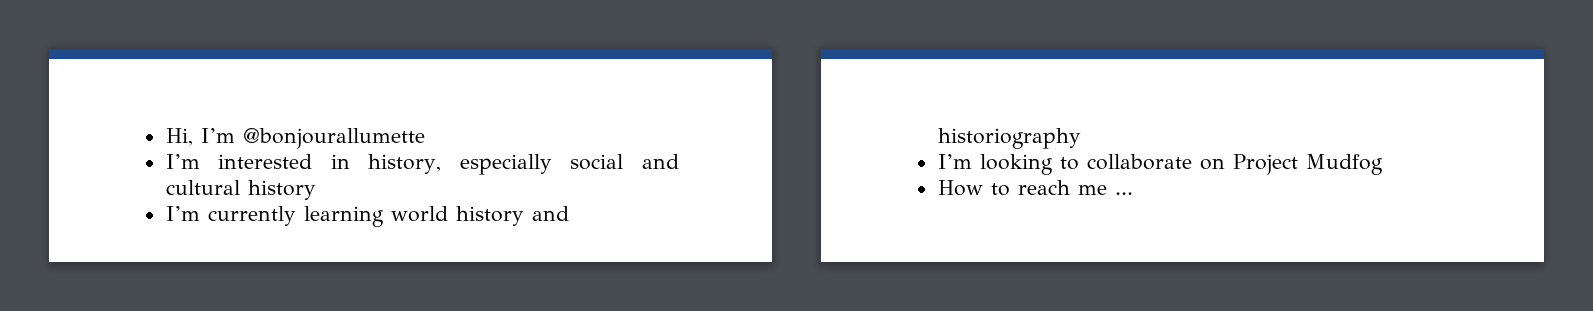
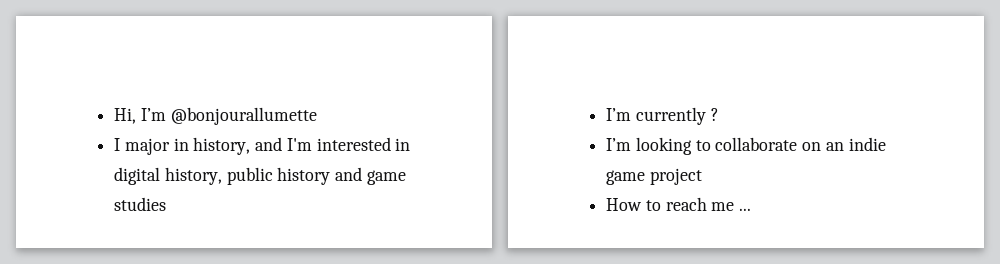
- I’m interested in history, especially social and cultural history
- I’m currently learning world history and historiography
+ I major in history, and I'm interested in digital history, public history and game studies
+ I’m currently ?
- I’m looking to collaborate on Project Mudfog
+ I’m looking to collaborate on an indie game project

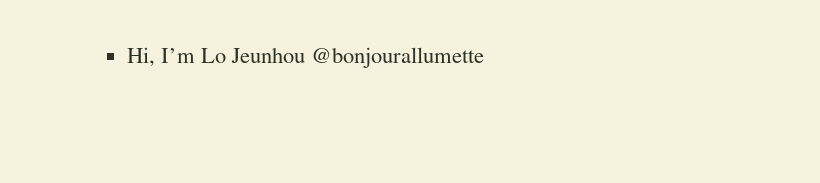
- Hi, I’m @bonjourallumette
+ Hi, I’m Lo Jeunhou @bonjourallumette
- I major in history, and I'm interested in digital history, public history and game studies
- I’m currently ?
- I’m looking to collaborate on an indie game project
- How to reach me ...

